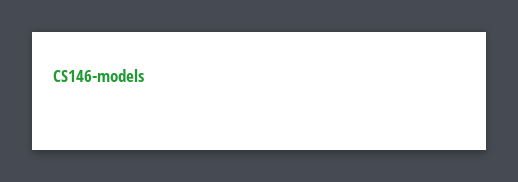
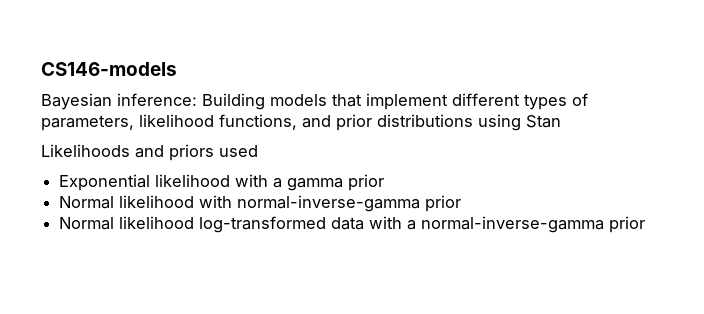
+ Bayesian inference: Building models that implement different types of parameters, likelihood functions, and prior distributions using Stan
+ Likelihoods and priors used
+ Exponential likelihood with a gamma prior
+ Normal likelihood with normal-inverse-gamma prior
+ Normal likelihood log-transformed data with a normal-inverse-gamma prior

